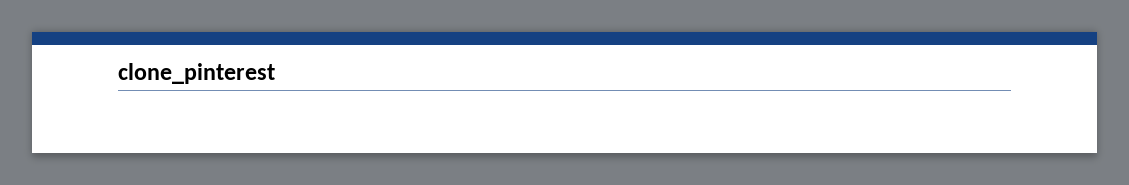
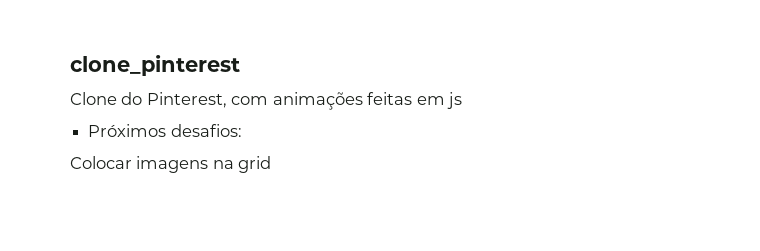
+ Clone do Pinterest, com animações feitas em js
+ Próximos desafios:
+ Colocar imagens na grid

